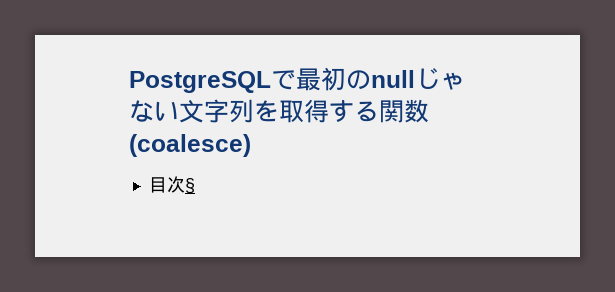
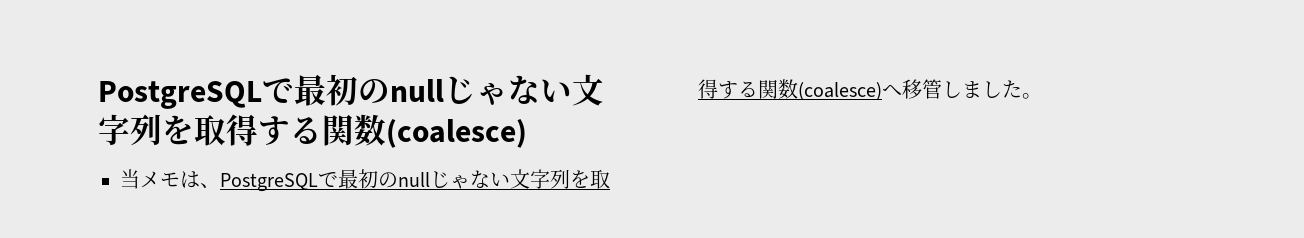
- 目次§
+ 当メモは、PostgreSQLで最初のnullじゃない文字列を取得する関数(coalesce)へ移管しました。

